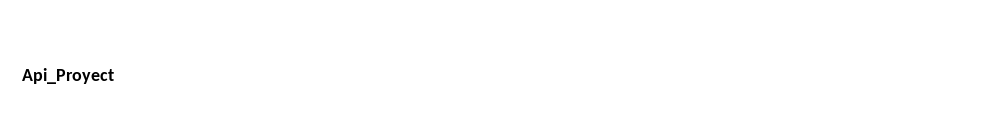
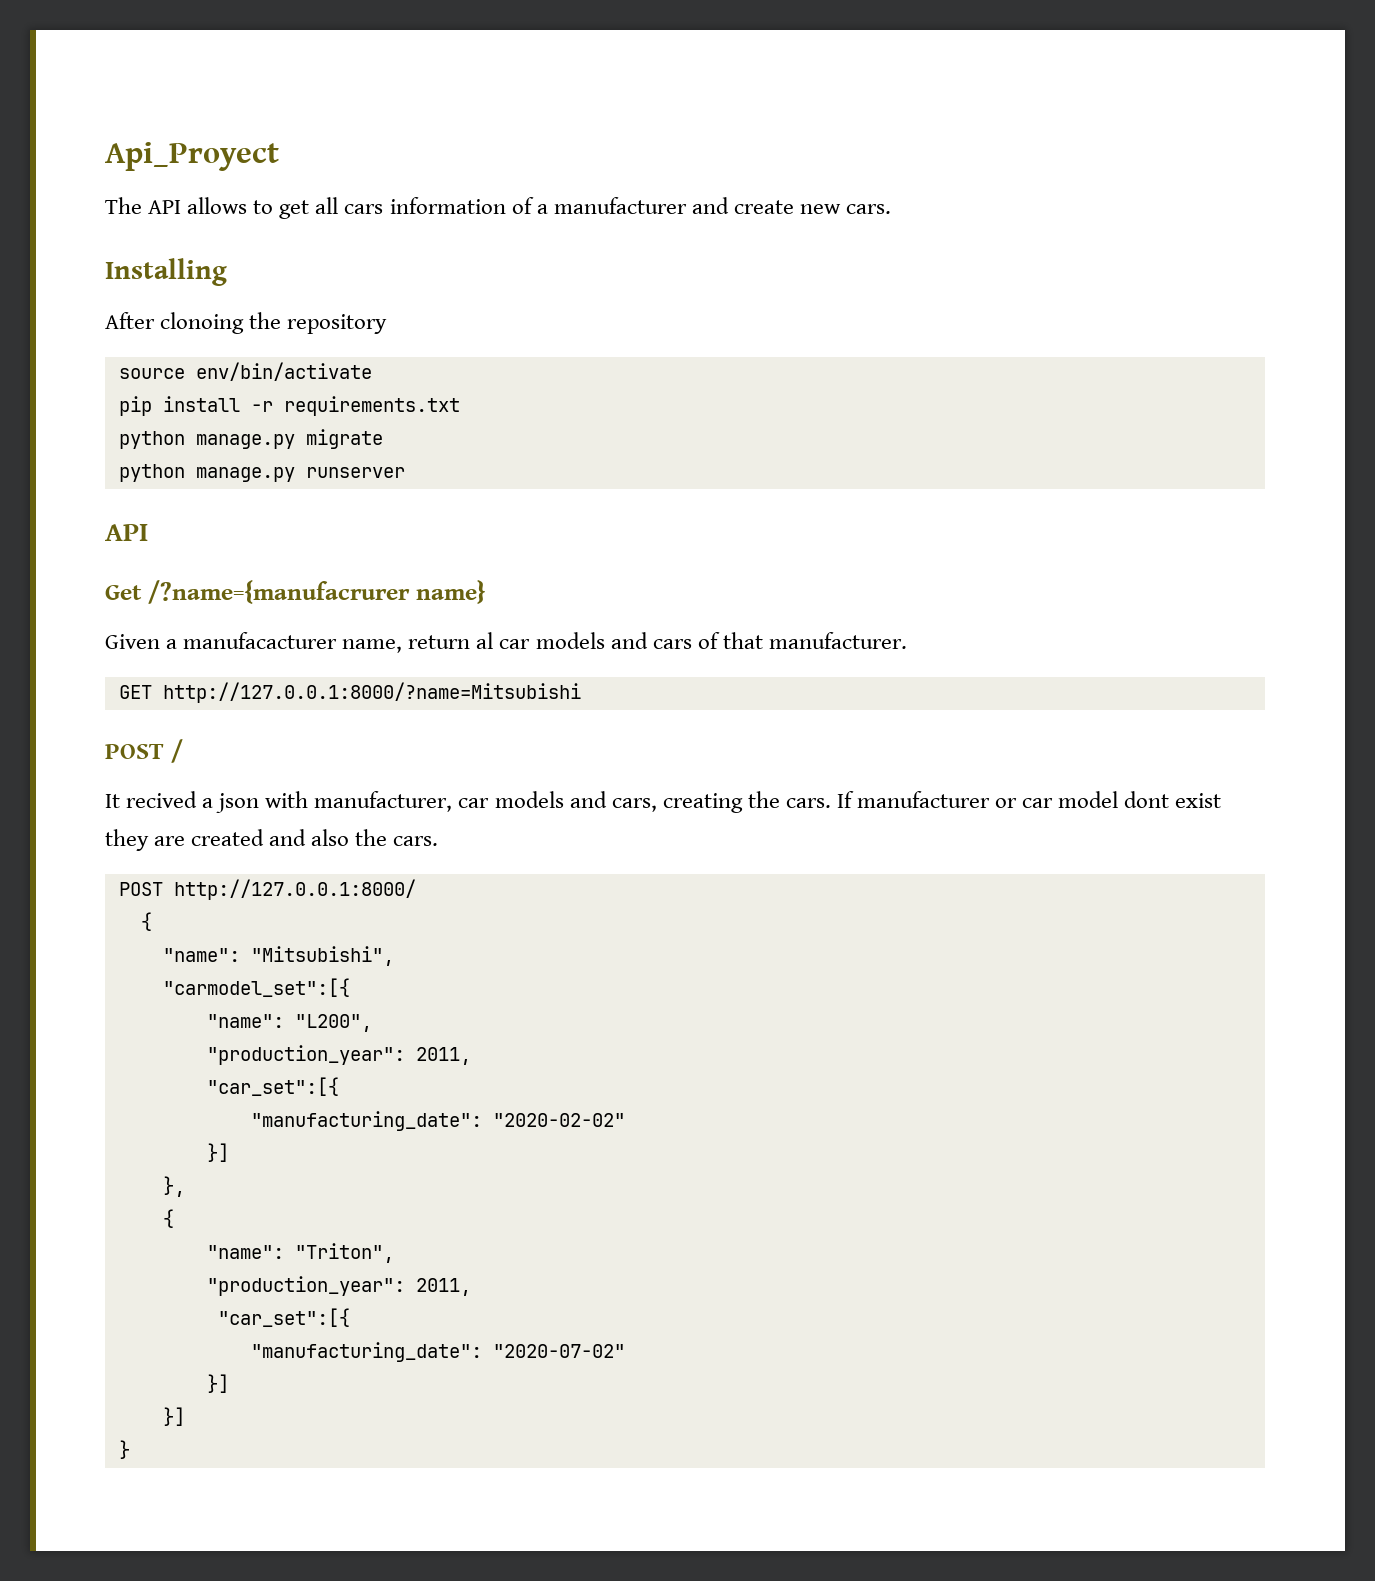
+ The API allows to get all cars information of a manufacturer and create new cars.
+ Installing
+ After clonoing the repository
+ source env/bin/activate
+ pip install -r requirements.txt
+ python manage.py migrate
+ python manage.py runserver
+ API
+ Get /?name={manufacrurer name}
+ Given a manufacacturer name, return al car models and cars of that manufacturer.
+ GET http://127.0.0.1:8000/?name=Mitsubishi
+ POST /
+ It recived a json with manufacturer, car models and cars, creating the cars. If manufacturer or car model dont exist they are created and also the cars.
+ POST http://127.0.0.1:8000/
+ {
+ "name": "Mitsubishi",
+ "carmodel_set":[{
+ "name": "L200",
+ "production_year": 2011,
+ "car_set":[{
+ "manufacturing_date": "2020-02-02"
+ }]
+ },
+ {
+ "name": "Triton",
+ "production_year": 2011,
+ "car_set":[{
+ "manufacturing_date": "2020-07-02"
+ }]
+ }]
+ }

